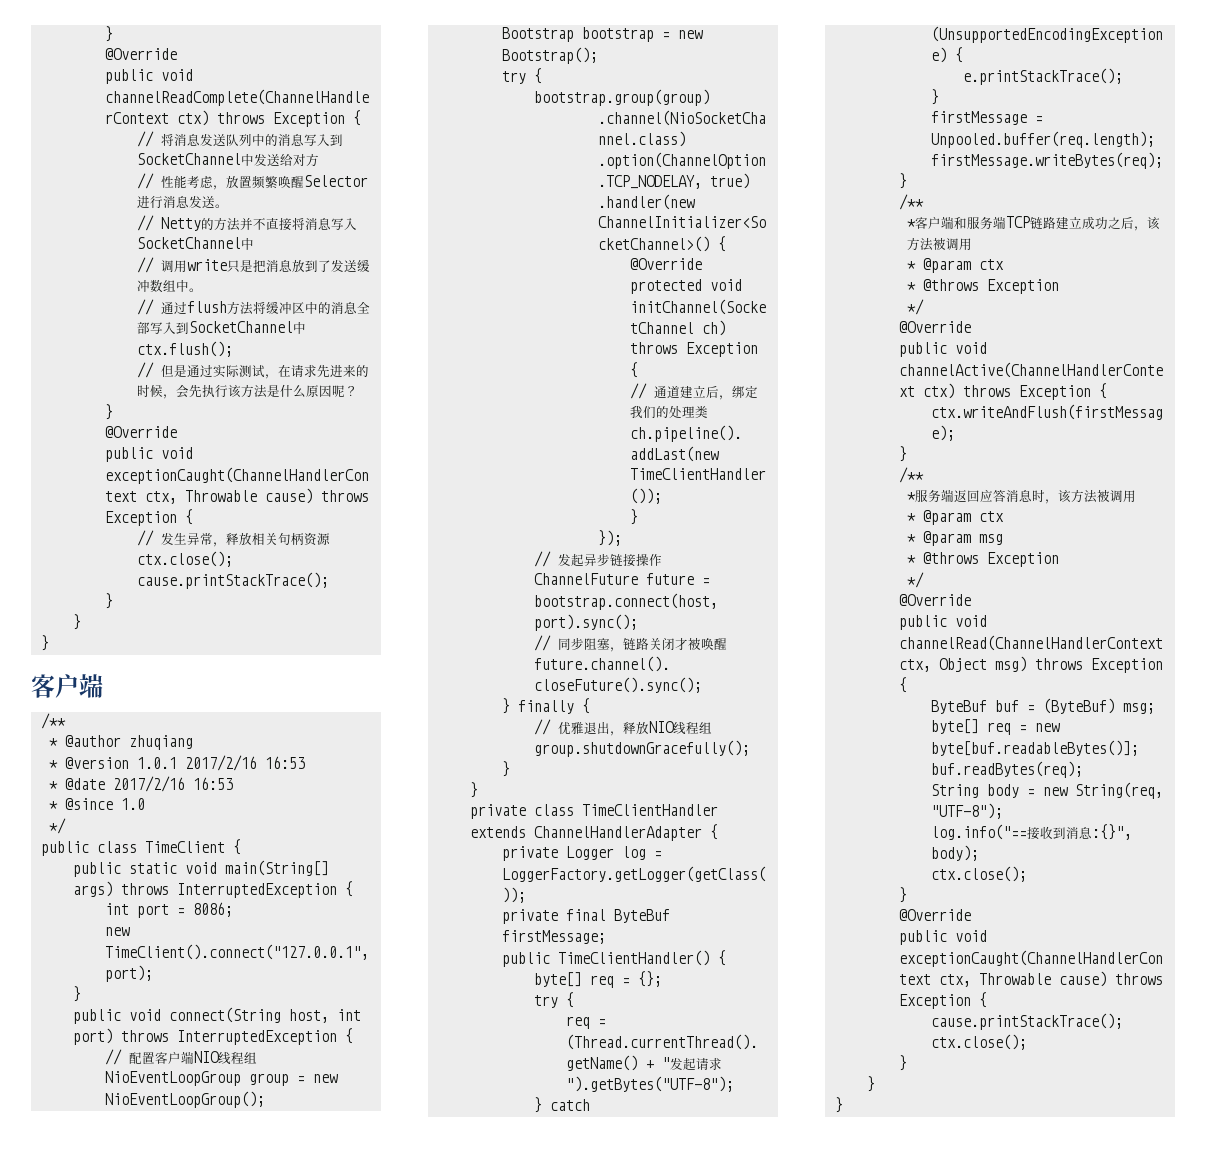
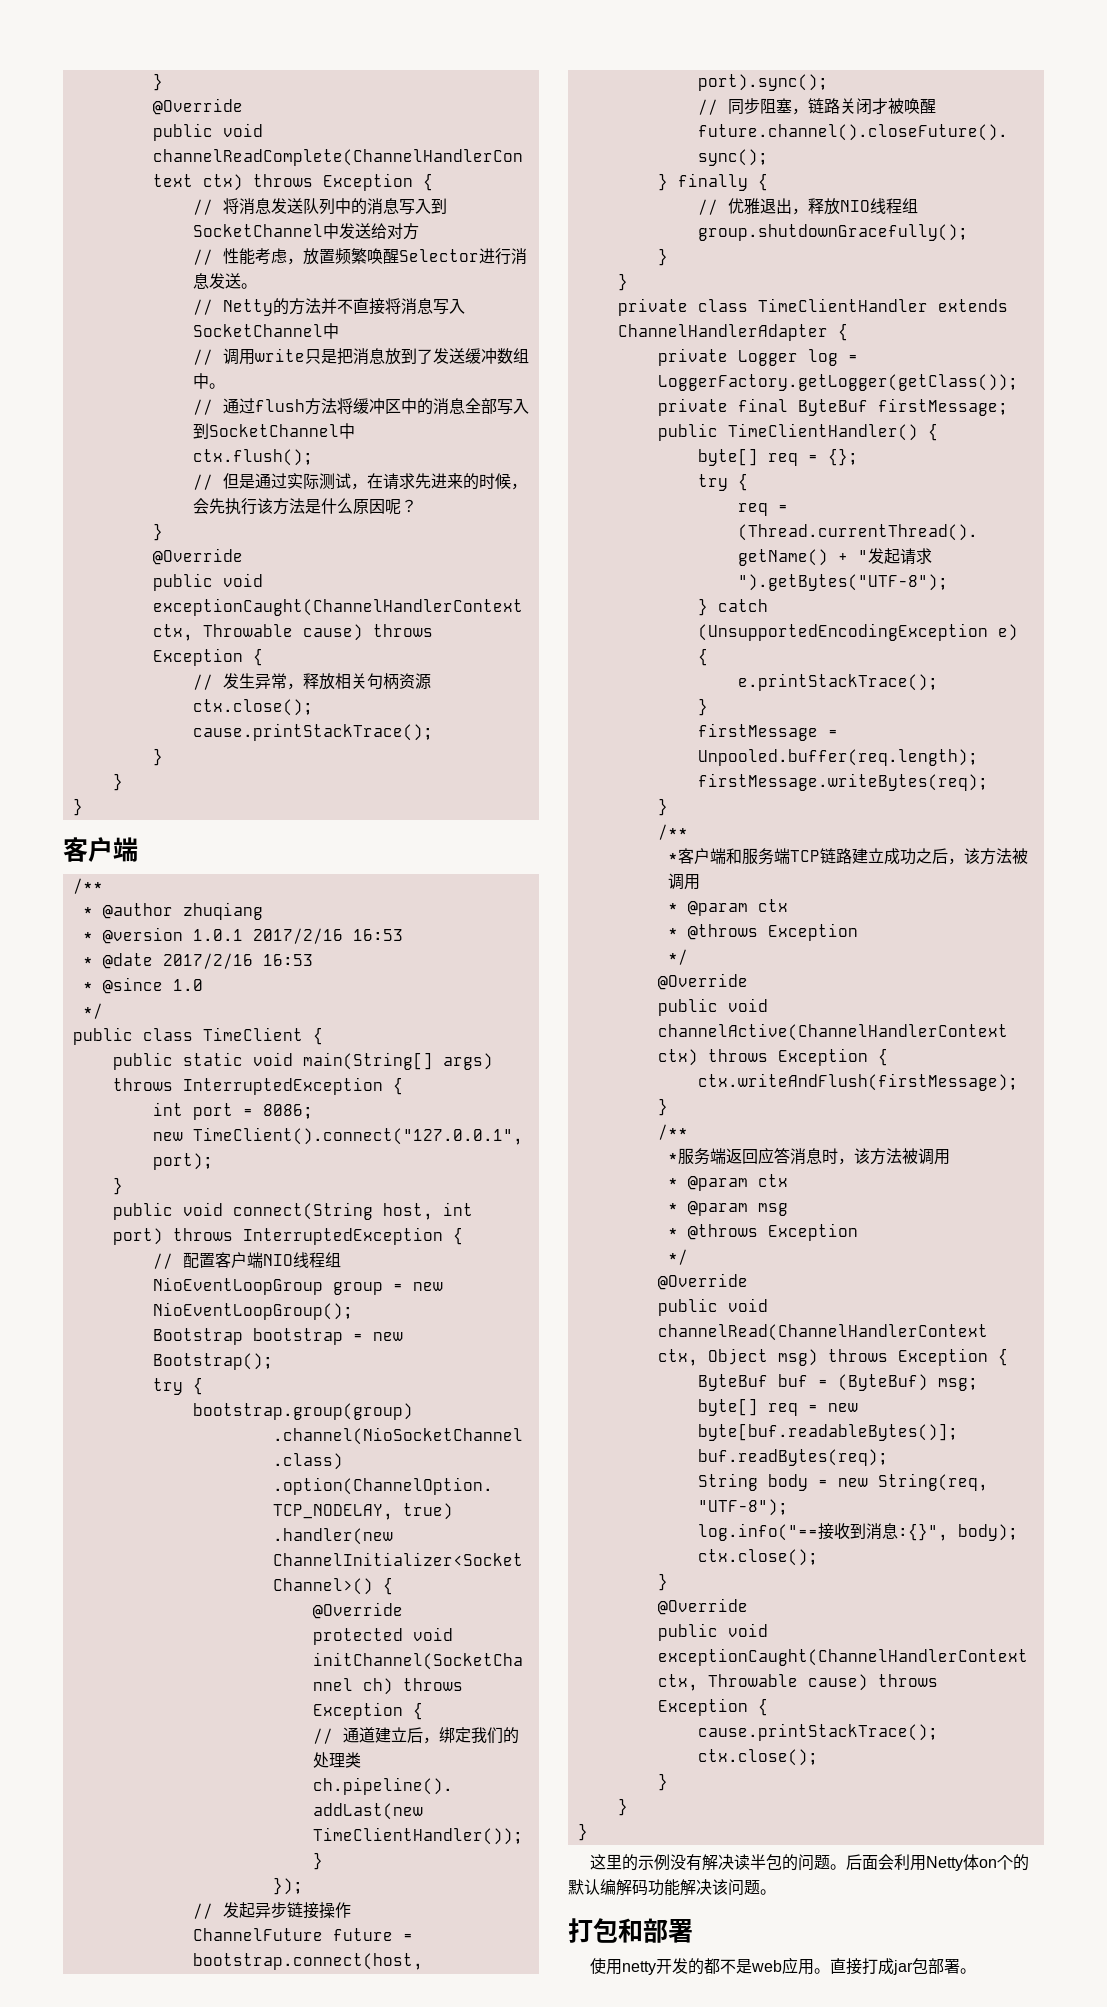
+ 这里的示例没有解决读半包的问题。后面会利用Netty体on个的默认编解码功能解决该问题。
+ 打包和部署
+ 使用netty开发的都不是web应用。直接打成jar包部署。

